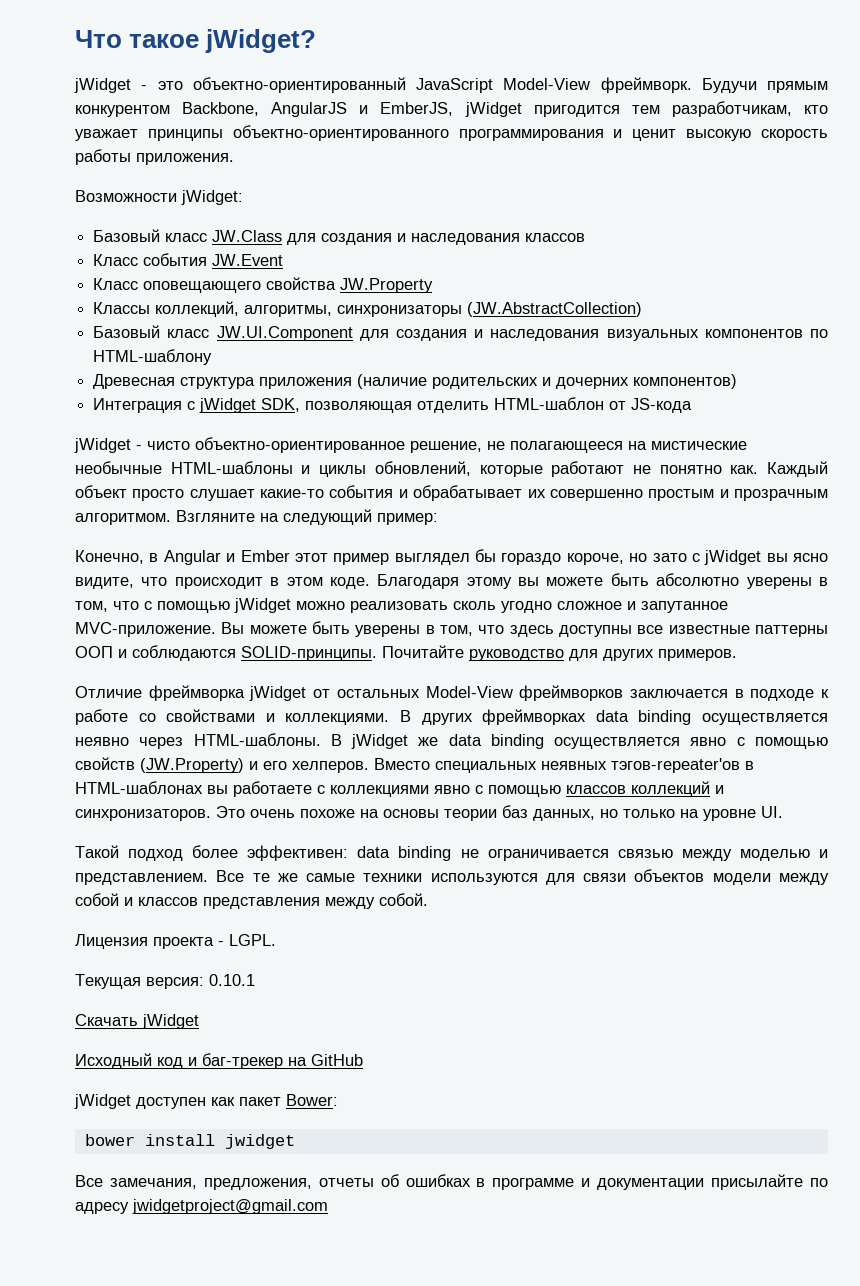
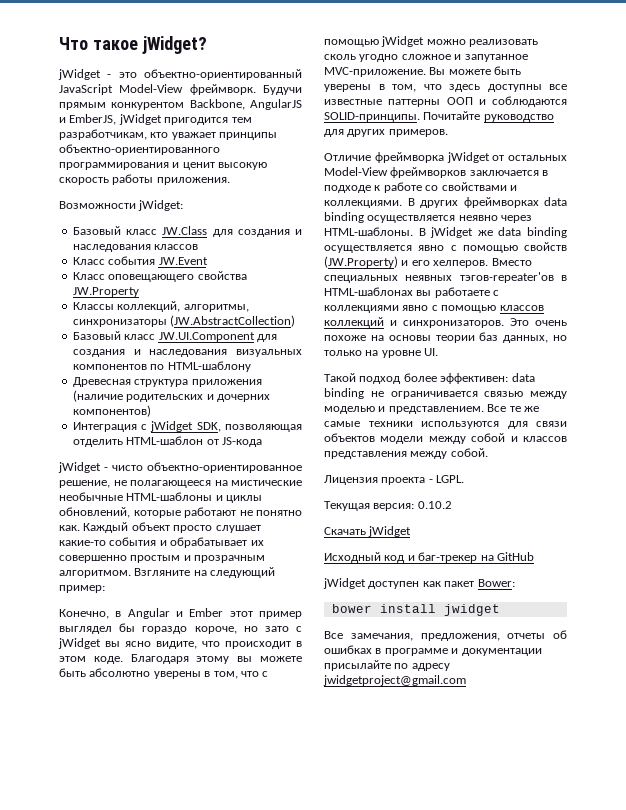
- Текущая версия: 0.10.1
+ Текущая версия: 0.10.2

